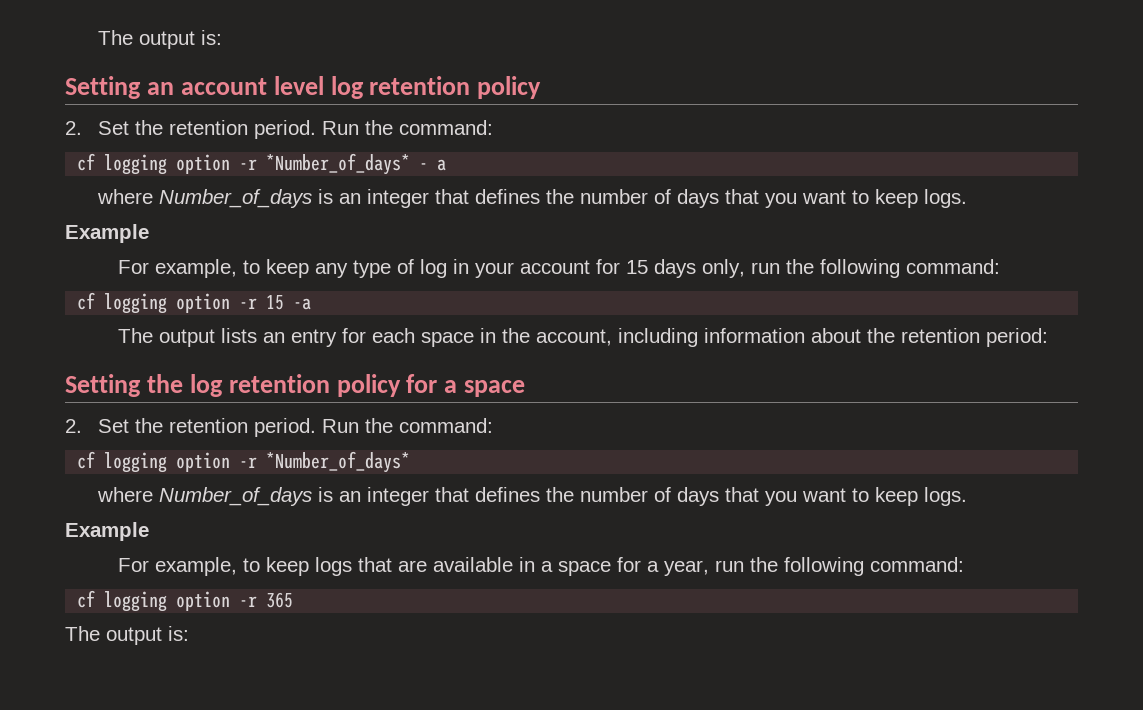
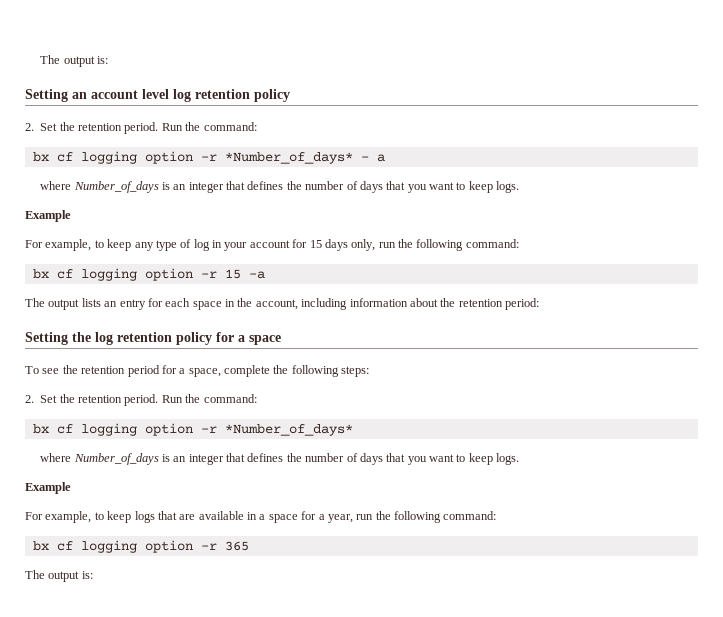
- cf logging option -r *Number_of_days* - a
+ bx cf logging option -r *Number_of_days* - a
- cf logging option -r 15 -a
+ bx cf logging option -r 15 -a
  Setting the log retention policy for a space
+ To see the retention period for a space, complete the following steps:
  2. Set the retention period. Run the command:
- cf logging option -r *Number_of_days*
+ bx cf logging option -r *Number_of_days*
- cf logging option -r 365
+ bx cf logging option -r 365

